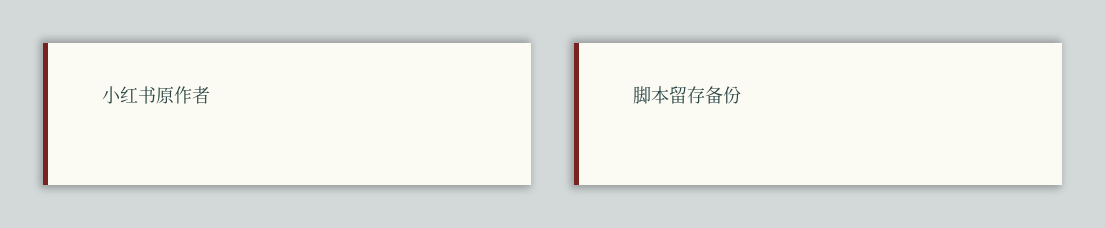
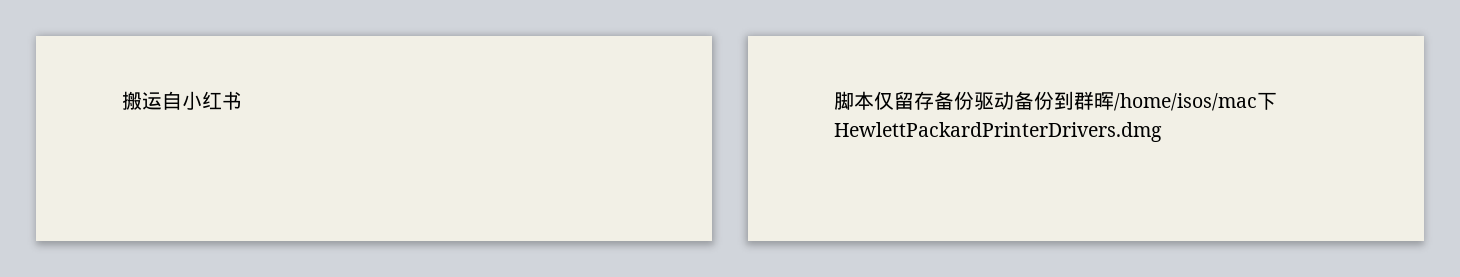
- 小红书原作者
+ 搬运自小红书
- 脚本留存备份
+ 脚本仅留存备份驱动备份到群晖/home/isos/mac下HewlettPackardPrinterDrivers.dmg

